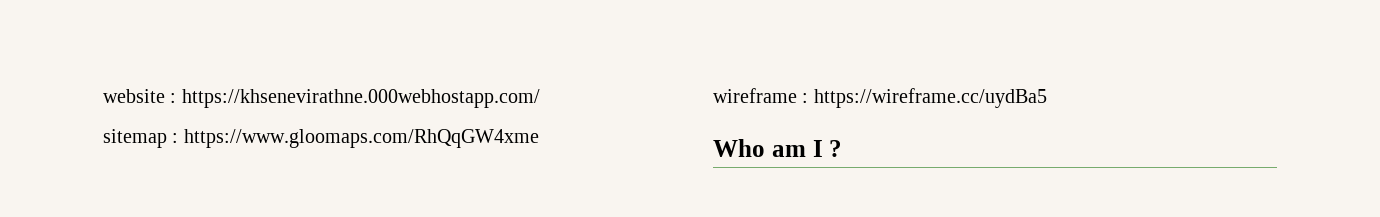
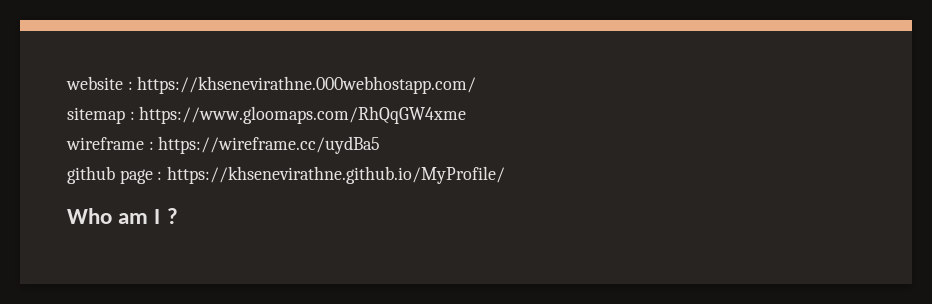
+ github page : https://khsenevirathne.github.io/MyProfile/

